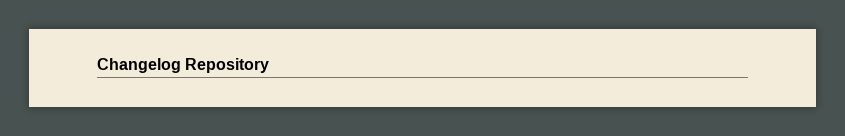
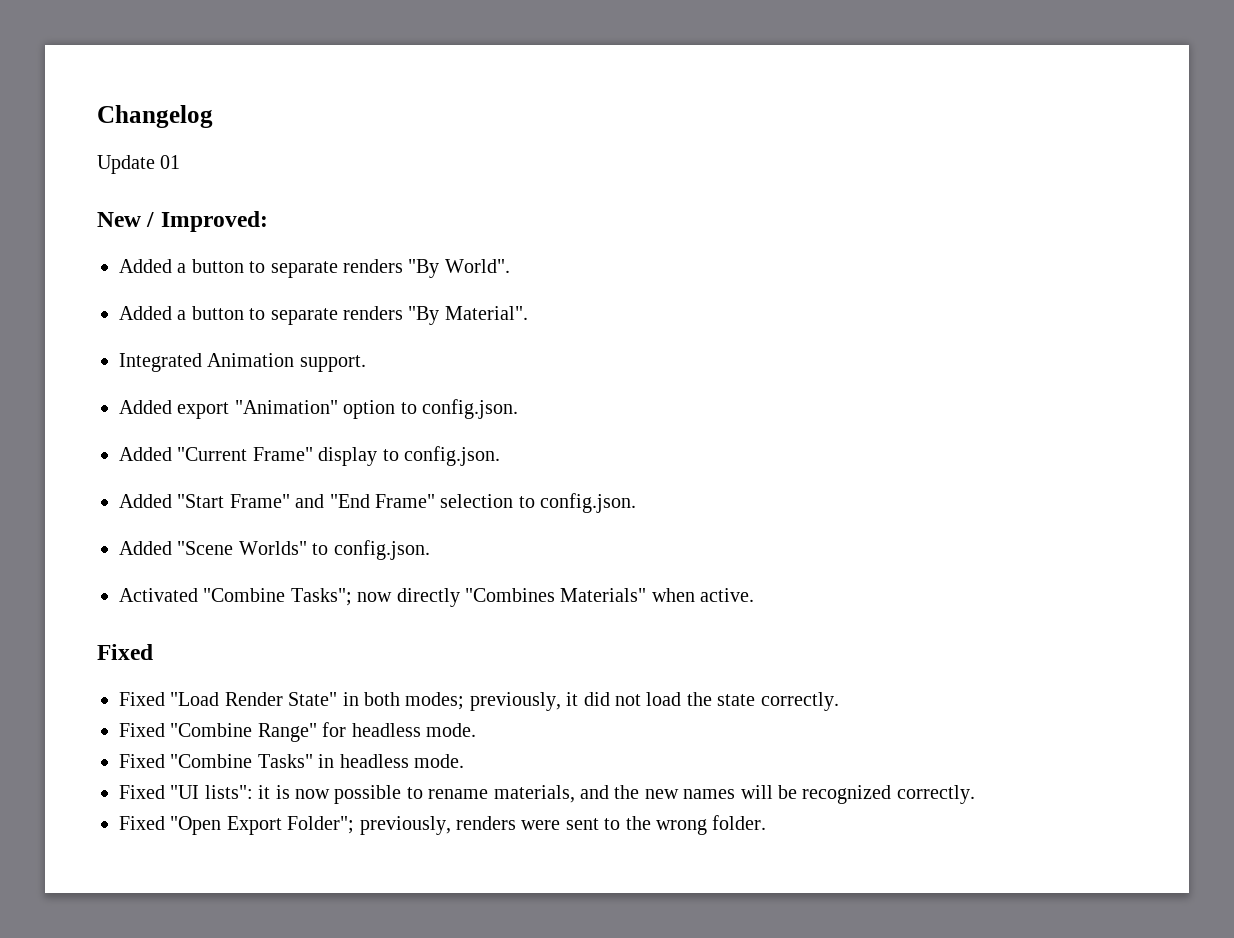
- Changelog Repository
+ Changelog
+ Update 01
+ New / Improved:
+ Added a button to separate renders "By World".
+ Added a button to separate renders "By Material".
+ Integrated Animation support.
+ Added export "Animation" option to config.json.
+ Added "Current Frame" display to config.json.
+ Added "Start Frame" and "End Frame" selection to config.json.
+ Added "Scene Worlds" to config.json.
+ Activated "Combine Tasks"; now directly "Combines Materials" when active.
+ Fixed
+ Fixed "Load Render State" in both modes; previously, it did not load the state correctly.
+ Fixed "Combine Range" for headless mode.
+ Fixed "Combine Tasks" in headless mode.
+ Fixed "UI lists": it is now possible to rename materials, and the new names will be recognized correctly.
+ Fixed "Open Export Folder"; previously, renders were sent to the wrong folder.

